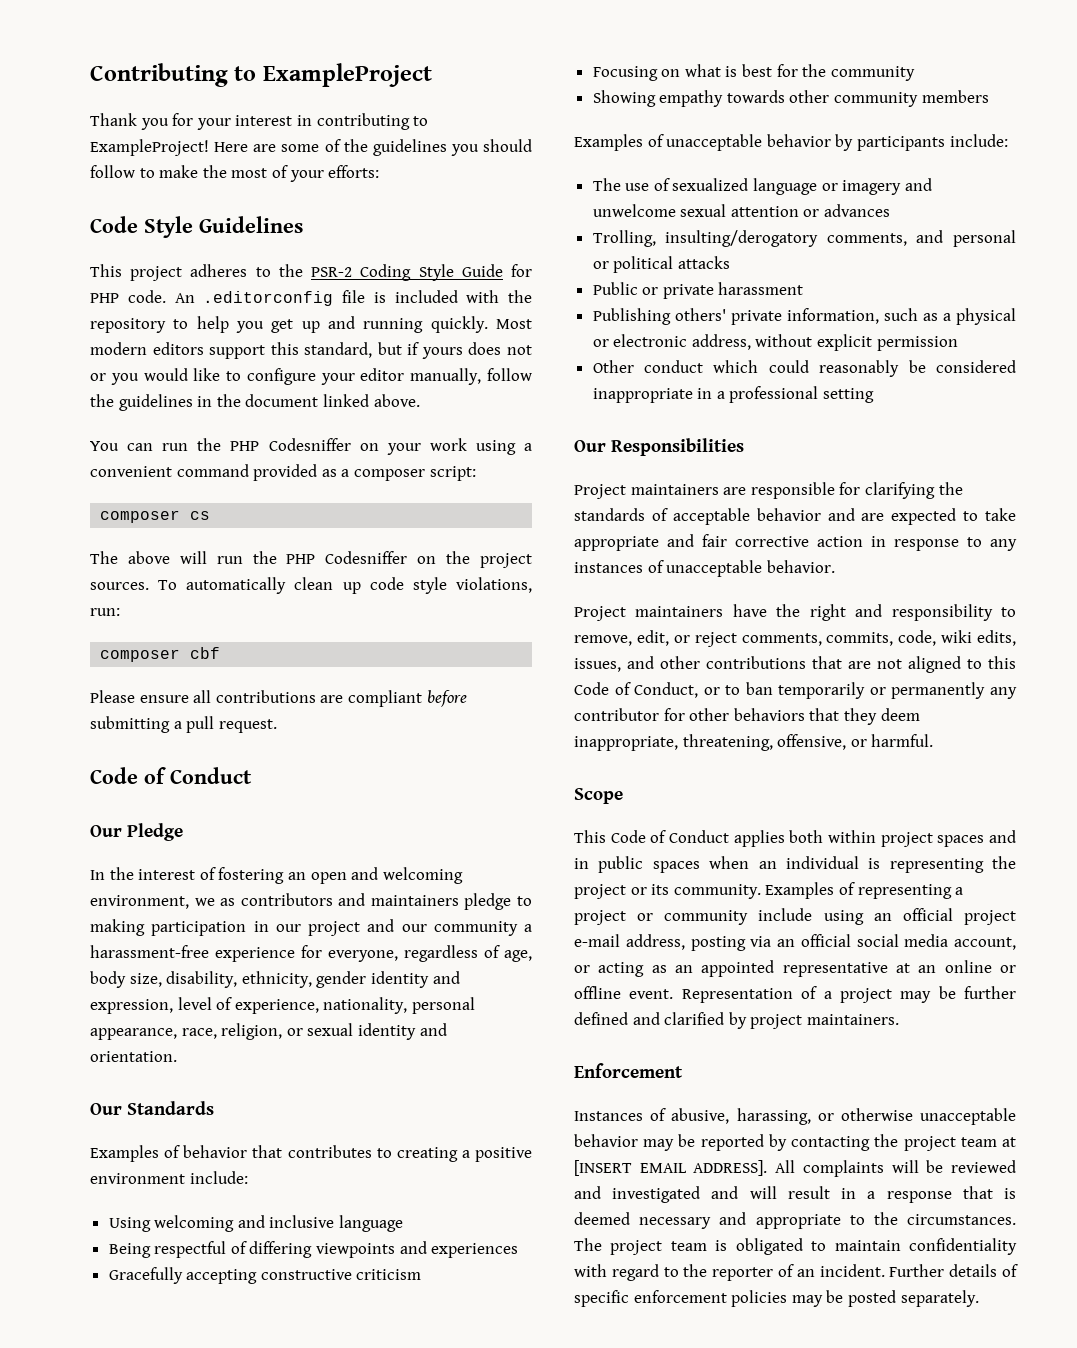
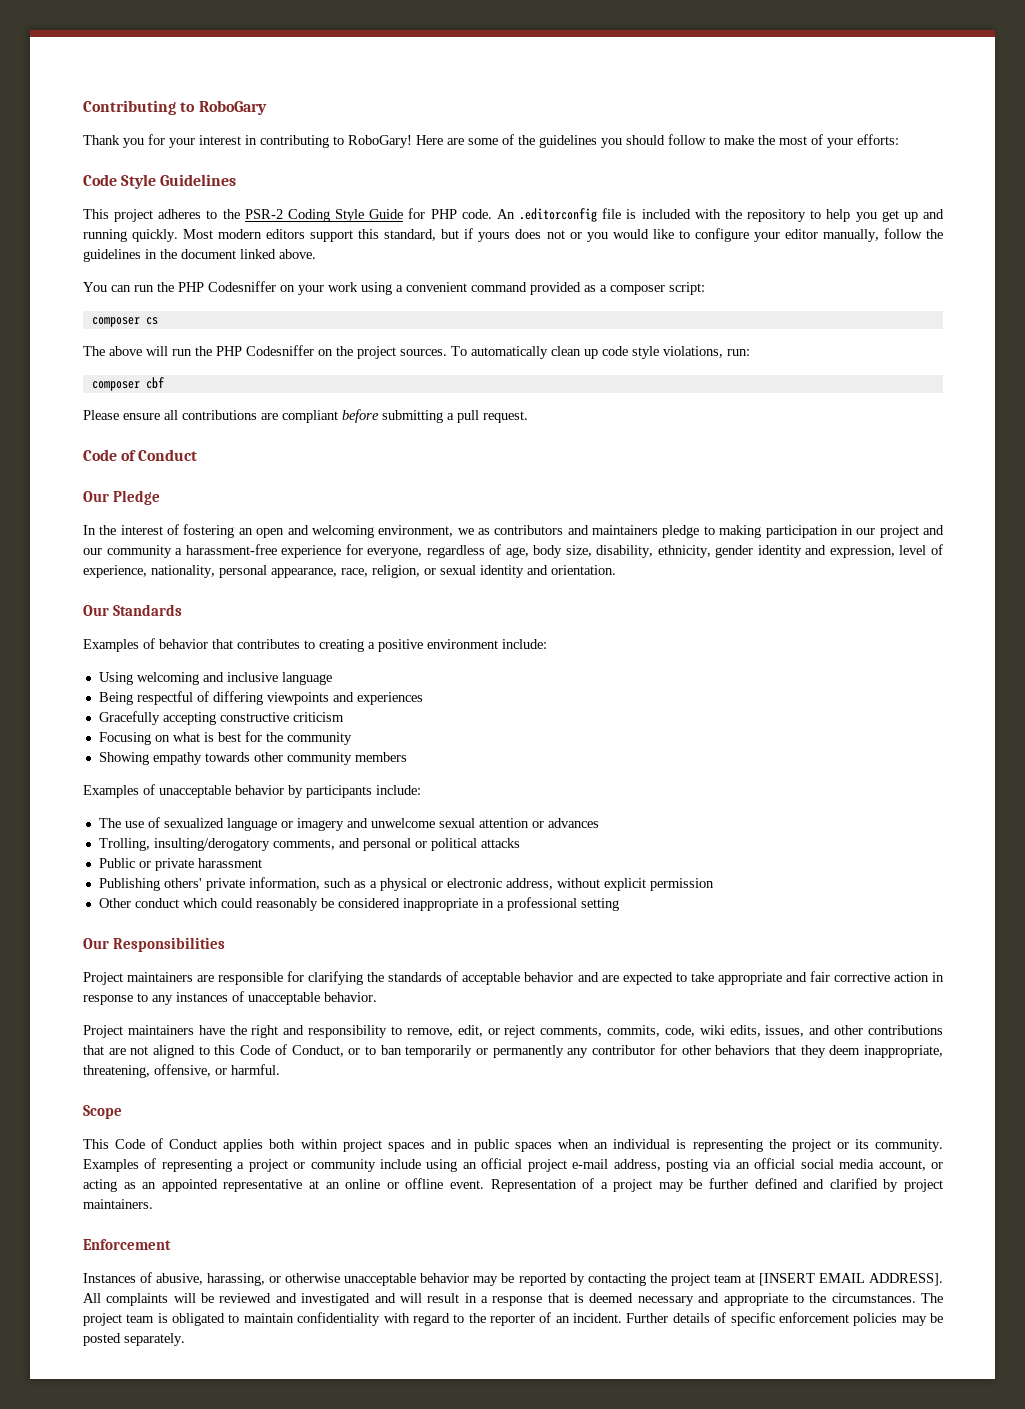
- Contributing to ExampleProject
+ Contributing to RoboGary
- Thank you for your interest in contributing to ExampleProject!
+ Thank you for your interest in contributing to RoboGary!

